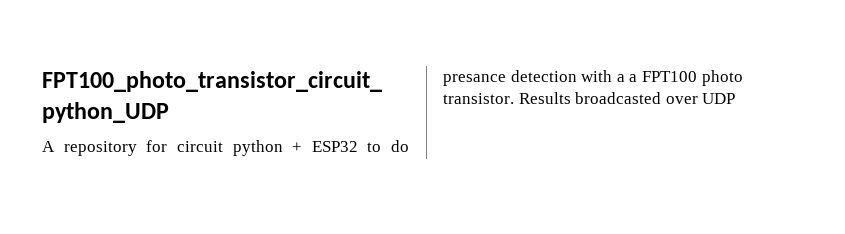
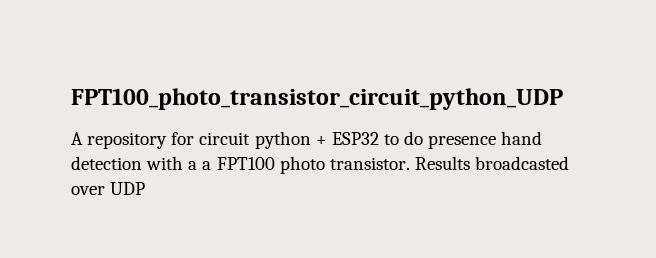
- A repository for circuit python + ESP32 to do presance detection with a a FPT100 photo transistor.
+ A repository for circuit python + ESP32 to do presence hand detection with a a FPT100 photo transistor.

